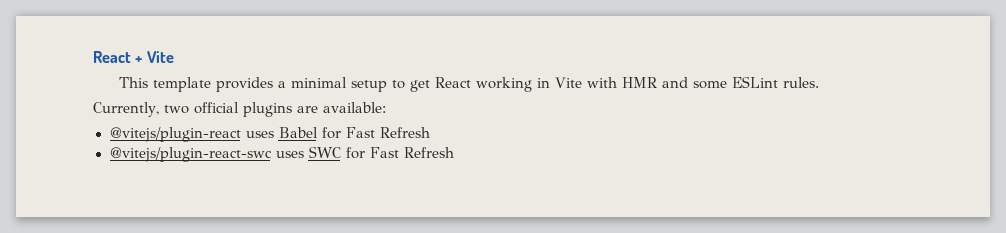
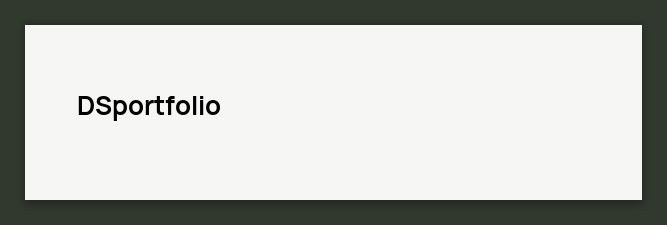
- React + Vite
- This template provides a minimal setup to get React working in Vite with HMR and some ESLint rules.
- Currently, two official plugins are available:
- @vitejs/plugin-react uses Babel for Fast Refresh
- @vitejs/plugin-react-swc uses SWC for Fast Refresh
+ DSportfolio

